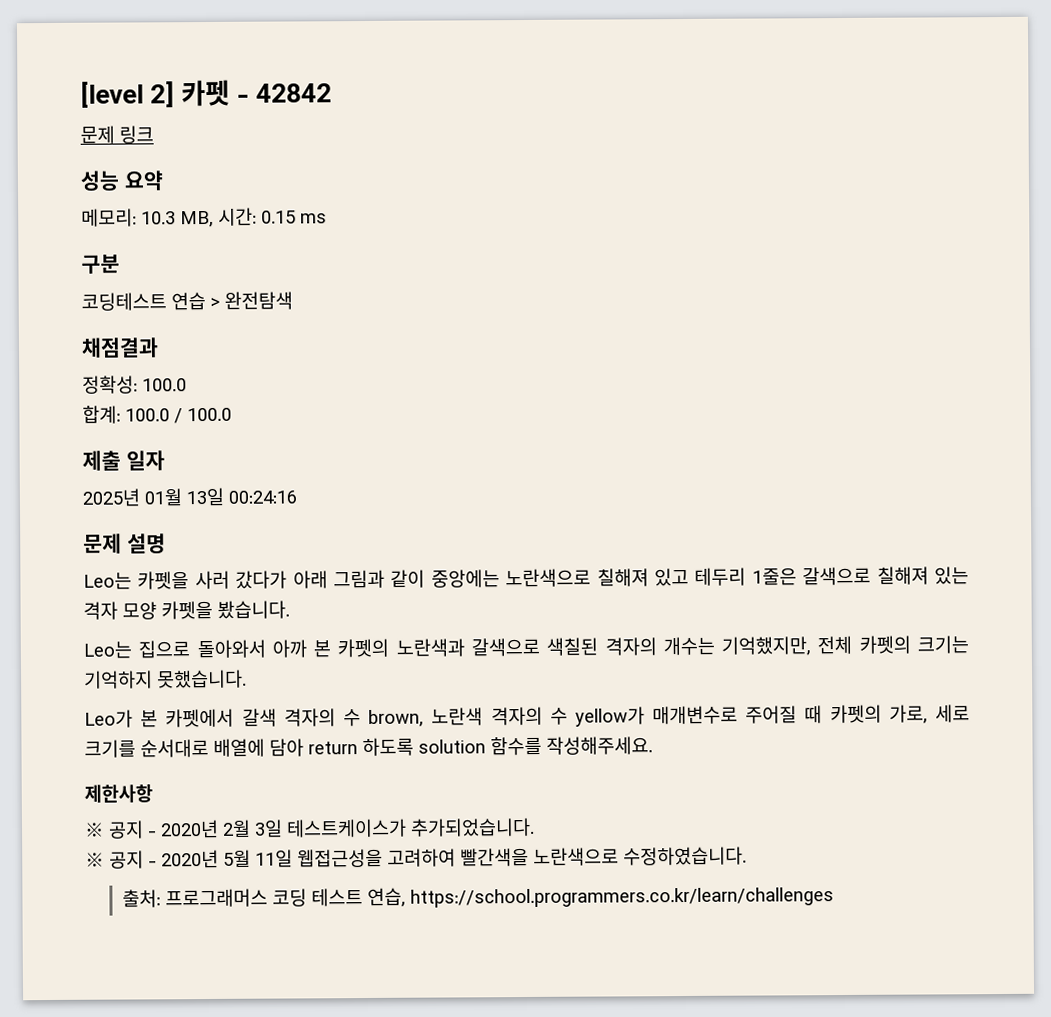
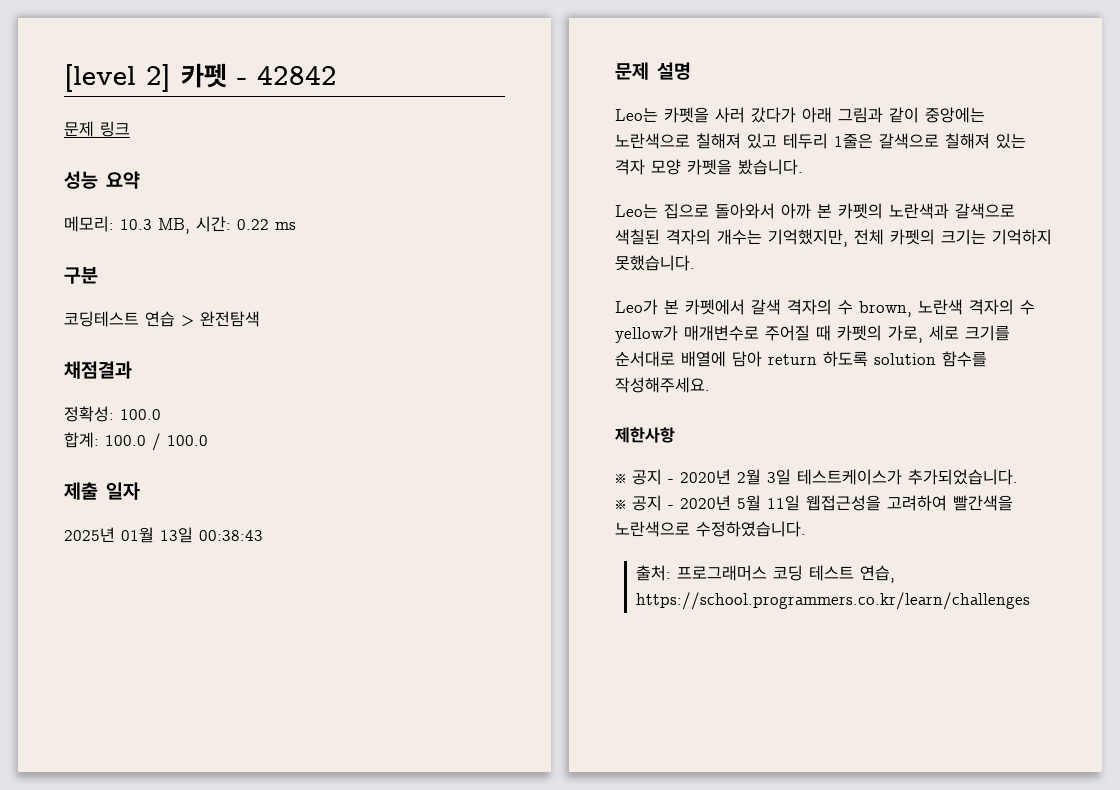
- 메모리: 10.3 MB, 시간: 0.15 ms
+ 메모리: 10.3 MB, 시간: 0.22 ms
- 2025년 01월 13일 00:24:16
+ 2025년 01월 13일 00:38:43

